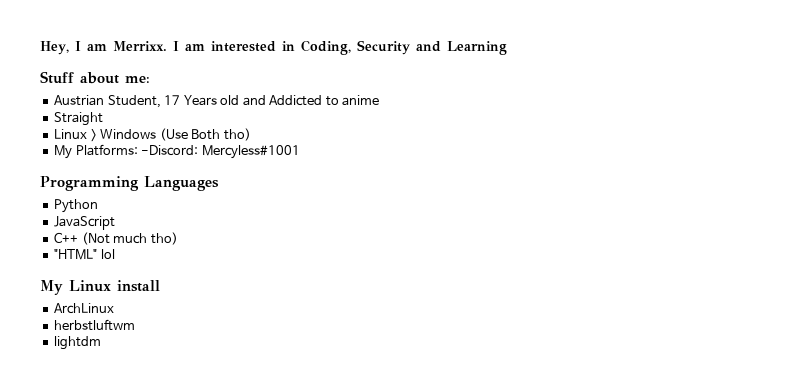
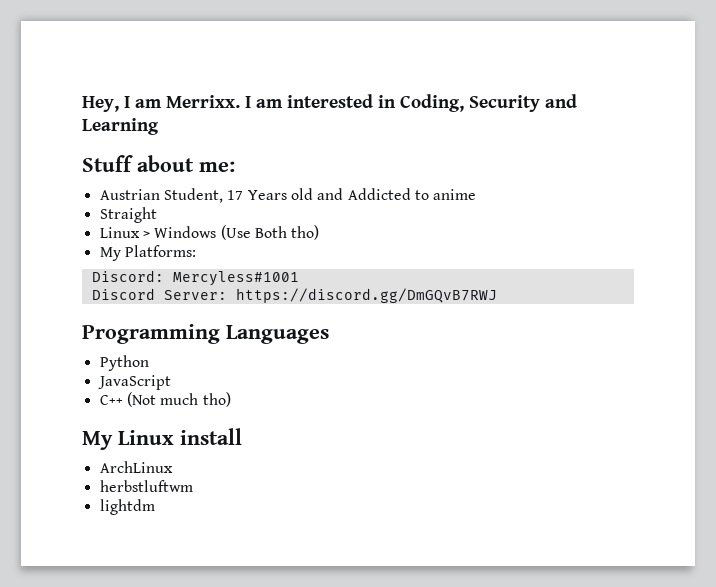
- My Platforms: -Discord: Mercyless#1001
+ My Platforms:
+ Discord: Mercyless#1001
+ Discord Server: https://discord.gg/DmGQvB7RWJ
- "HTML" lol

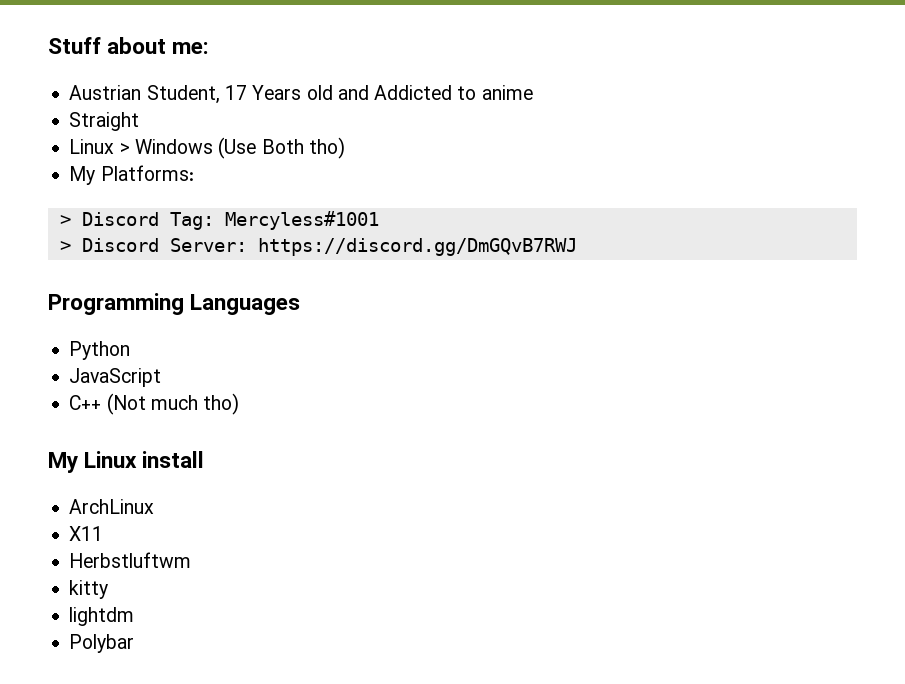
- Hey, I am Merrixx. I am interested in Coding, Security and Learning
- Discord: Mercyless#1001
+ > Discord Tag: Mercyless#1001
- Discord Server: https://discord.gg/DmGQvB7RWJ
+ > Discord Server: https://discord.gg/DmGQvB7RWJ
- herbstluftwm
+ X11
+ Herbstluftwm
+ kitty
+ Polybar

